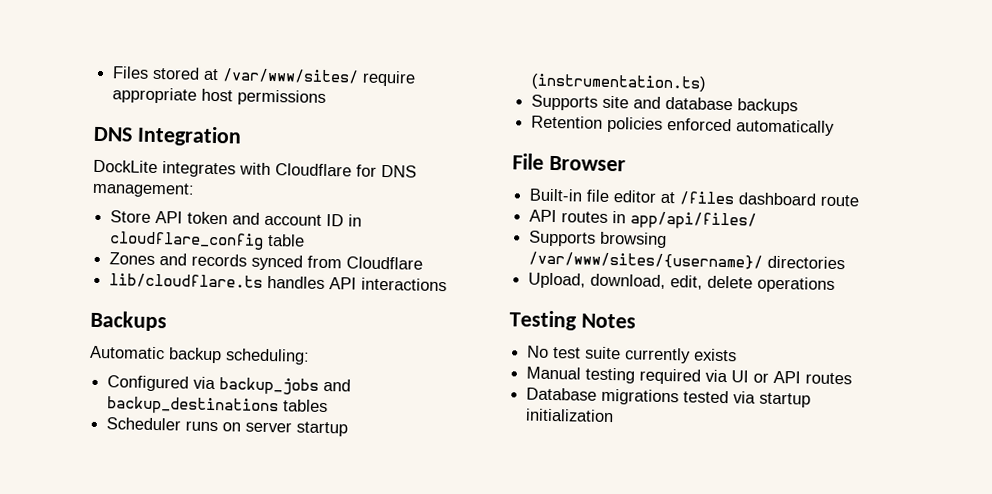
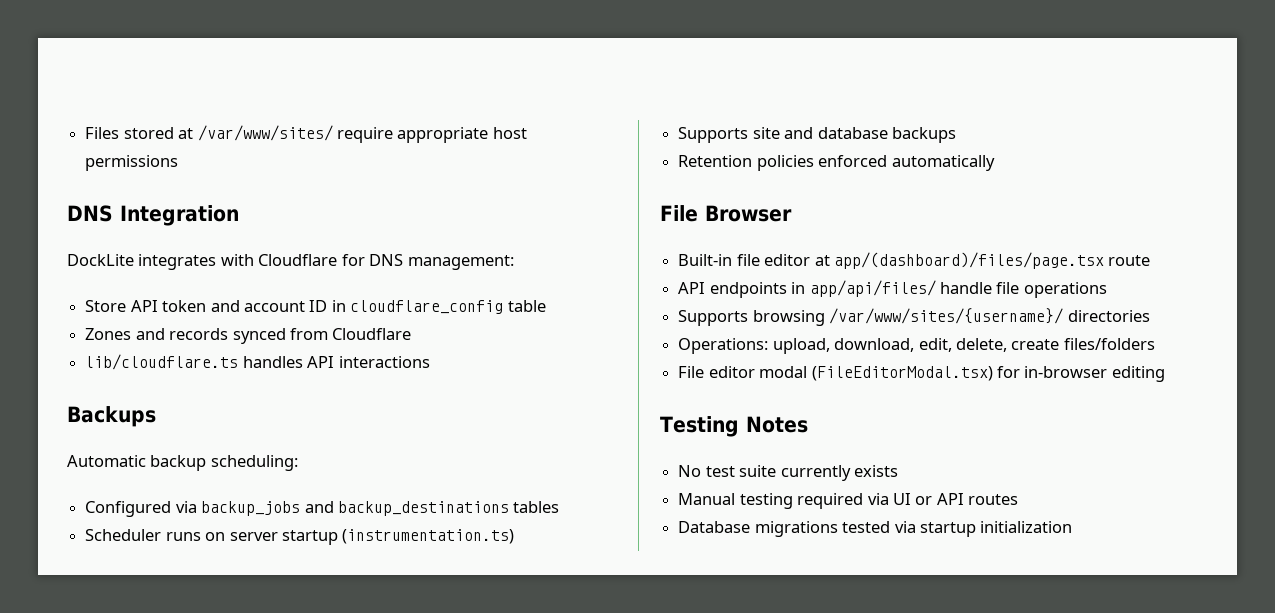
- Built-in file editor at /files dashboard route
+ Built-in file editor at app/(dashboard)/files/page.tsx route
- API routes in app/api/files/
+ API endpoints in app/api/files/ handle file operations
- Upload, download, edit, delete operations
+ Operations: upload, download, edit, delete, create files/folders
+ File editor modal (FileEditorModal.tsx) for in-browser editing

